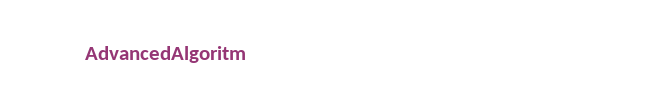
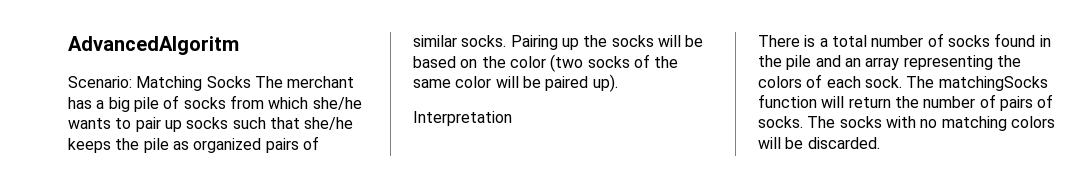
+ Scenario: Matching Socks The merchant has a big pile of socks from which she/he wants to pair up socks such that she/he keeps the pile as organized pairs of similar socks. Pairing up the socks will be based on the color (two socks of the same color will be paired up).
+ Interpretation
+ There is a total number of socks found in the pile and an array representing the colors of each sock. The matchingSocks function will return the number of pairs of socks. The socks with no matching colors will be discarded.

